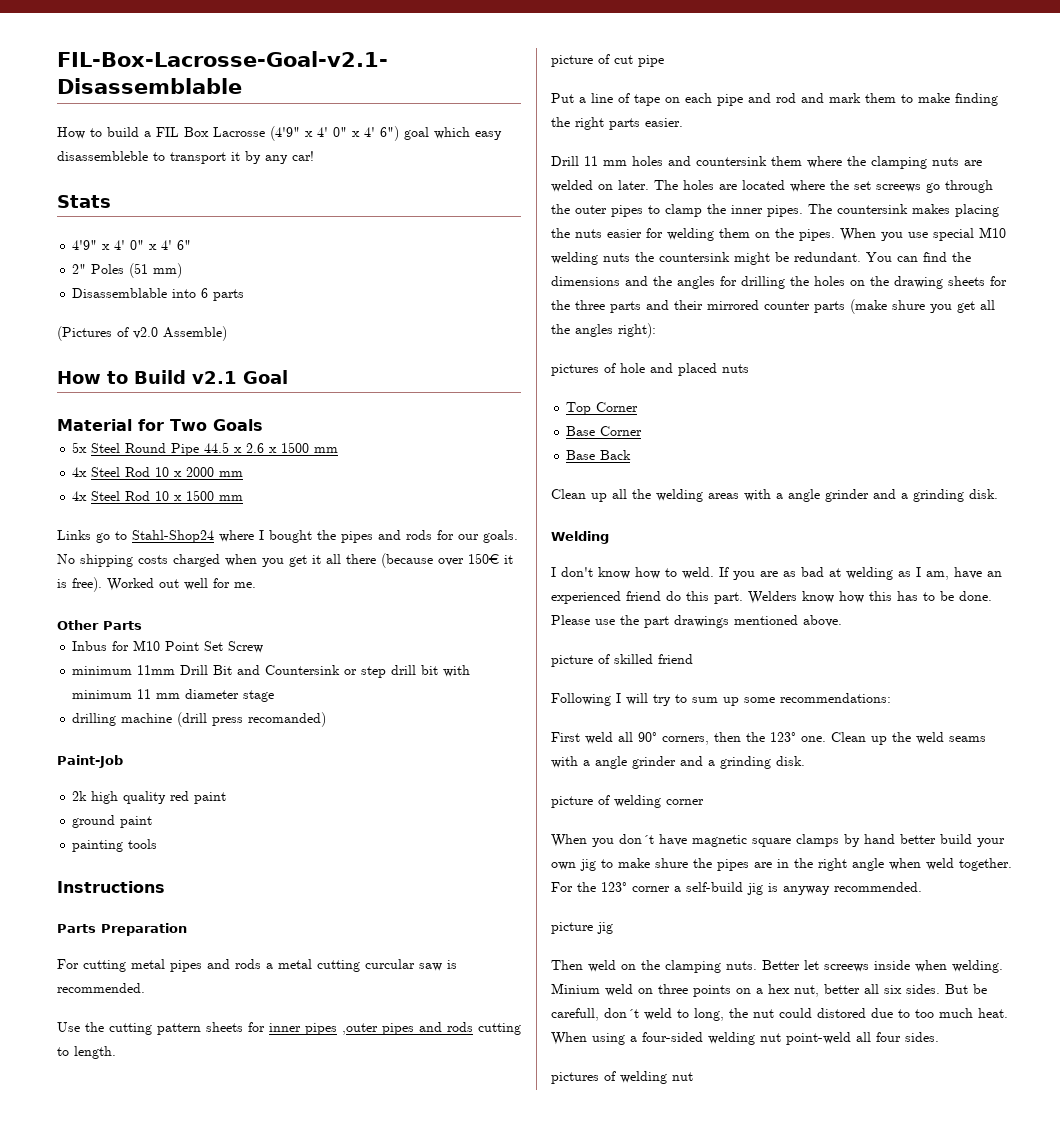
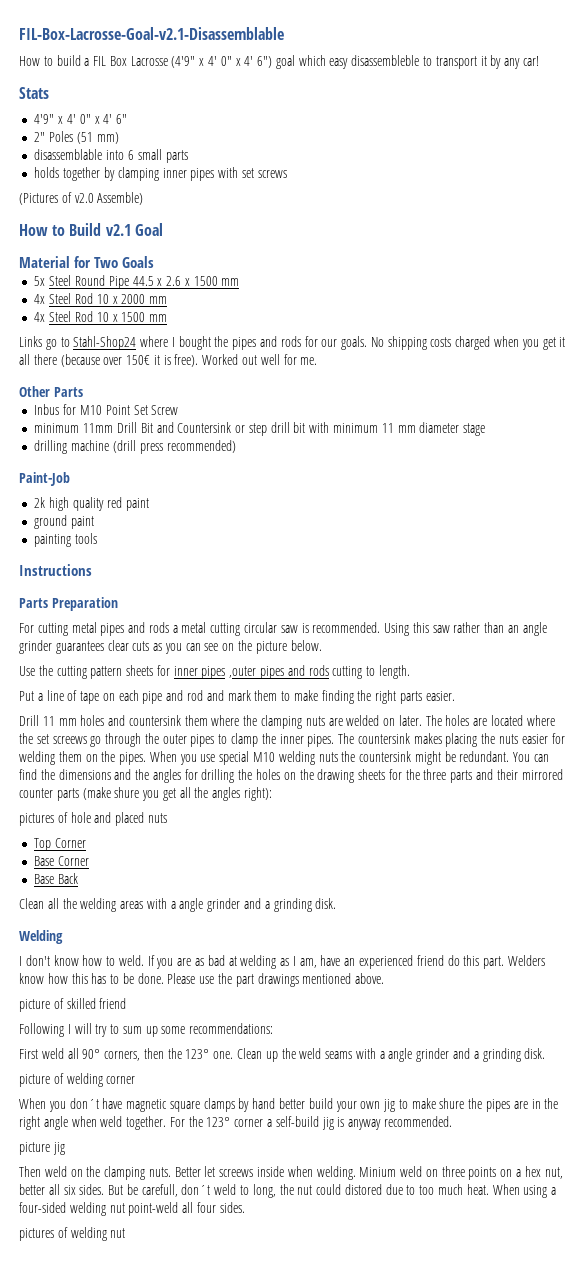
- Disassemblable into 6 parts
+ disassemblable into 6 small parts
+ holds together by clamping inner pipes with set screws
- drilling machine (drill press recomanded)
+ drilling machine (drill press recommended)
- For cutting metal pipes and rods a metal cutting curcular saw is recommended.
+ For cutting metal pipes and rods a metal cutting circular saw is recommended. Using this saw rather than an angle grinder guarantees clear cuts as you can see on the picture below.
- picture of cut pipe
- Clean up all the welding areas with a angle grinder and a grinding disk.
+ Clean all the welding areas with a angle grinder and a grinding disk.

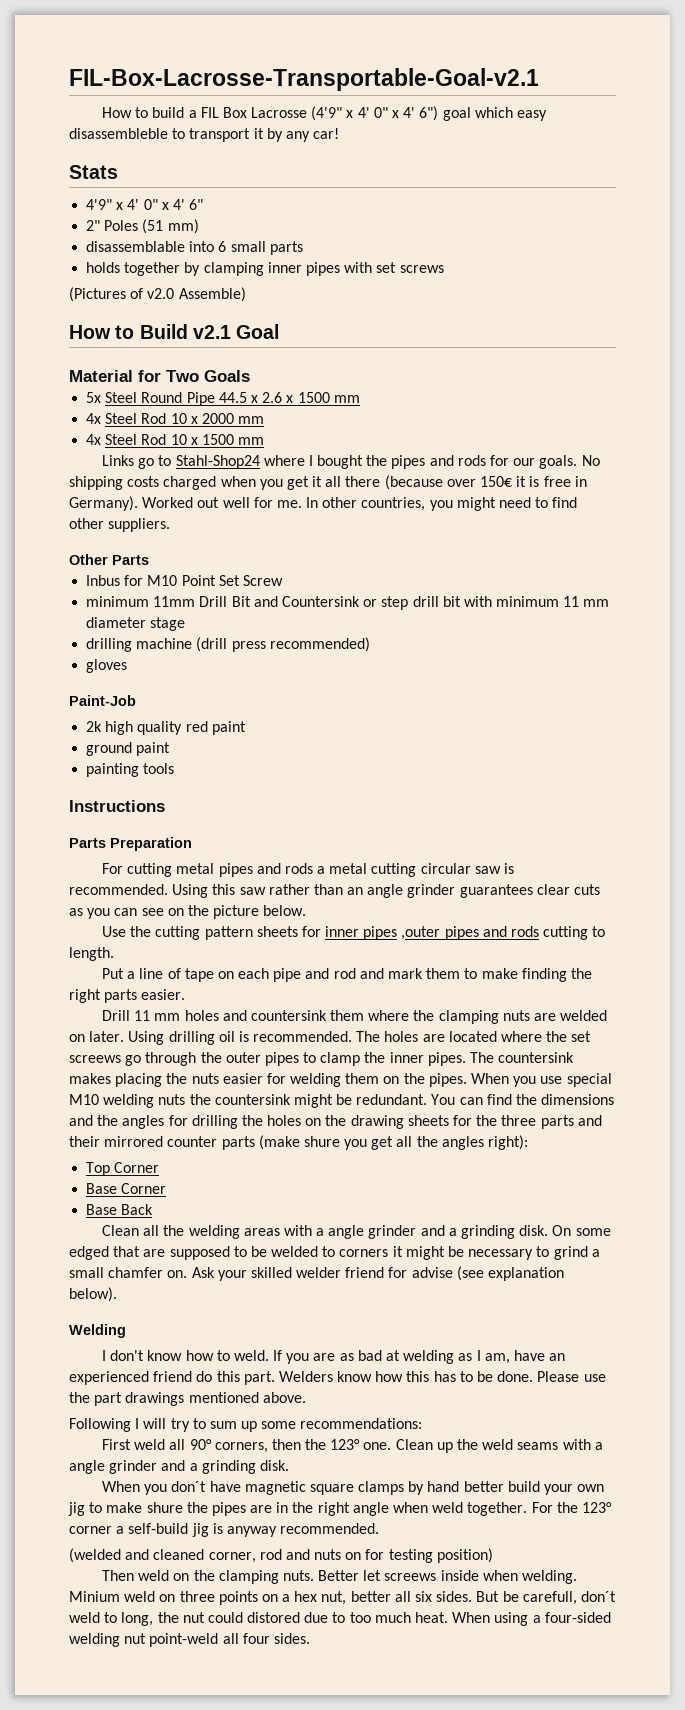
- FIL-Box-Lacrosse-Goal-v2.1-Disassemblable
+ FIL-Box-Lacrosse-Transportable-Goal-v2.1
- No shipping costs charged when you get it all there (because over 150€ it is free).
+ No shipping costs charged when you get it all there (because over 150€ it is free in Germany).
+ In other countries, you might need to find other suppliers.
+ gloves
+ Using drilling oil is recommended.
- pictures of hole and placed nuts
+ On some edged that are supposed to be welded to corners it might be necessary to grind a small chamfer on. Ask your skilled welder friend for advise (see explanation below).
- picture of skilled friend
- picture of welding corner
- picture jig
+ (welded and cleaned corner, rod and nuts on for testing position)
- pictures of welding nut

